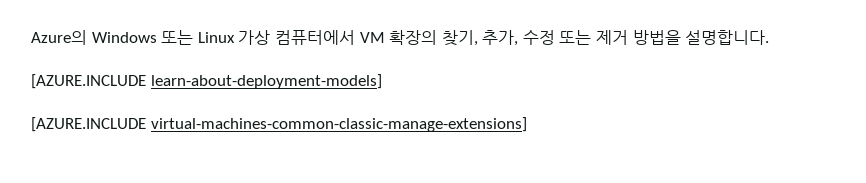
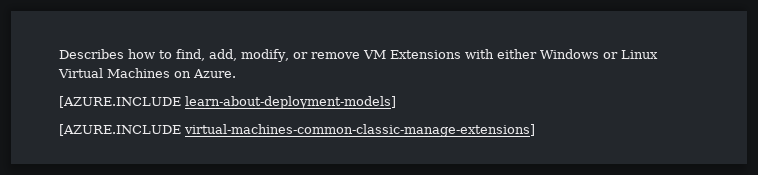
- Azure의 Windows 또는 Linux 가상 컴퓨터에서 VM 확장의 찾기, 추가, 수정 또는 제거 방법을 설명합니다.
+ Describes how to find, add, modify, or remove VM Extensions with either Windows or Linux Virtual Machines on Azure.

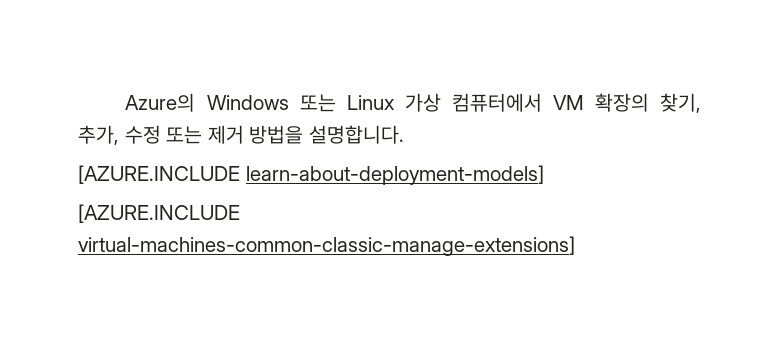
- Describes how to find, add, modify, or remove VM Extensions with either Windows or Linux Virtual Machines on Azure.
+ Azure의 Windows 또는 Linux 가상 컴퓨터에서 VM 확장의 찾기, 추가, 수정 또는 제거 방법을 설명합니다.

